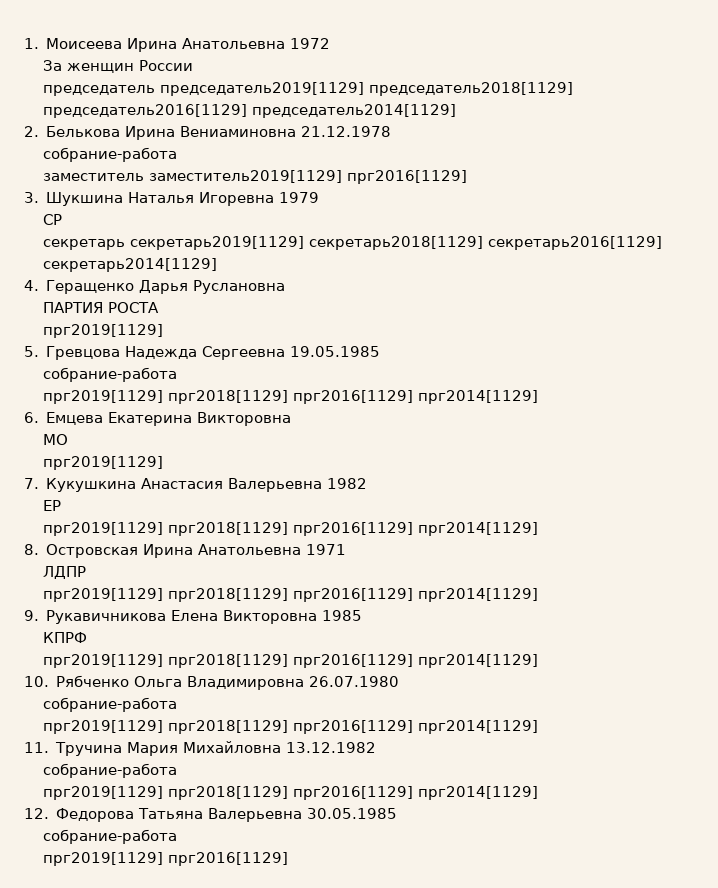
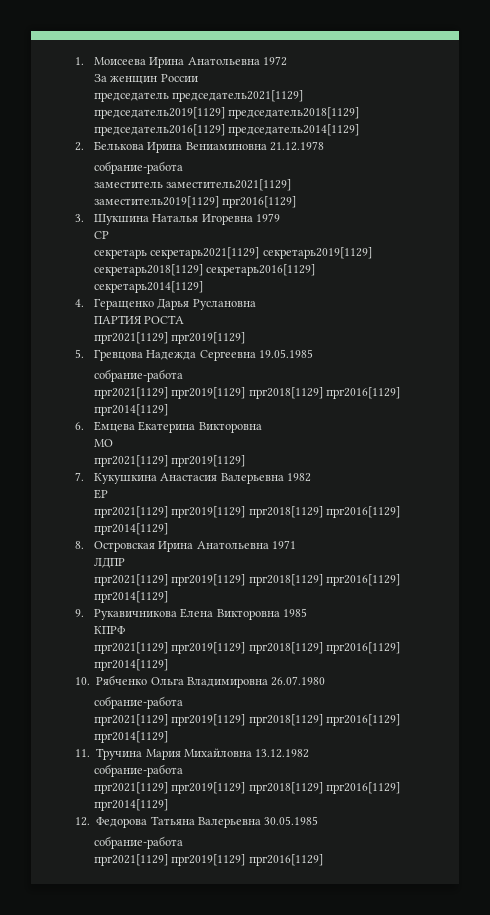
- председатель председатель2019[1129] председатель2018[1129] председатель2016[1129] председатель2014[1129]
+ председатель председатель2021[1129] председатель2019[1129] председатель2018[1129] председатель2016[1129] председатель2014[1129]
- заместитель заместитель2019[1129] прг2016[1129]
+ заместитель заместитель2021[1129] заместитель2019[1129] прг2016[1129]
- секретарь секретарь2019[1129] секретарь2018[1129] секретарь2016[1129] секретарь2014[1129]
+ секретарь секретарь2021[1129] секретарь2019[1129] секретарь2018[1129] секретарь2016[1129] секретарь2014[1129]
  ПАРТИЯ РОСТА
- прг2019[1129]
+ прг2021[1129] прг2019[1129]
  5. Гревцова Надежда Сергеевна 19.05.1985
  собрание-работа
- прг2019[1129] прг2018[1129] прг2016[1129] прг2014[1129]
+ прг2021[1129] прг2019[1129] прг2018[1129] прг2016[1129] прг2014[1129]
  МО
- прг2019[1129]
+ прг2021[1129] прг2019[1129]
  ЕР
- прг2019[1129] прг2018[1129] прг2016[1129] прг2014[1129]
+ прг2021[1129] прг2019[1129] прг2018[1129] прг2016[1129] прг2014[1129]
  ЛДПР
- прг2019[1129] прг2018[1129] прг2016[1129] прг2014[1129]
+ прг2021[1129] прг2019[1129] прг2018[1129] прг2016[1129] прг2014[1129]
  КПРФ
- прг2019[1129] прг2018[1129] прг2016[1129] прг2014[1129]
+ прг2021[1129] прг2019[1129] прг2018[1129] прг2016[1129] прг2014[1129]
  10. Рябченко Ольга Владимировна 26.07.1980
  собрание-работа
- прг2019[1129] прг2018[1129] прг2016[1129] прг2014[1129]
+ прг2021[1129] прг2019[1129] прг2018[1129] прг2016[1129] прг2014[1129]
  11. Тручина Мария Михайловна 13.12.1982
  собрание-работа
- прг2019[1129] прг2018[1129] прг2016[1129] прг2014[1129]
+ прг2021[1129] прг2019[1129] прг2018[1129] прг2016[1129] прг2014[1129]
- прг2019[1129] прг2016[1129]
+ прг2021[1129] прг2019[1129] прг2016[1129]

